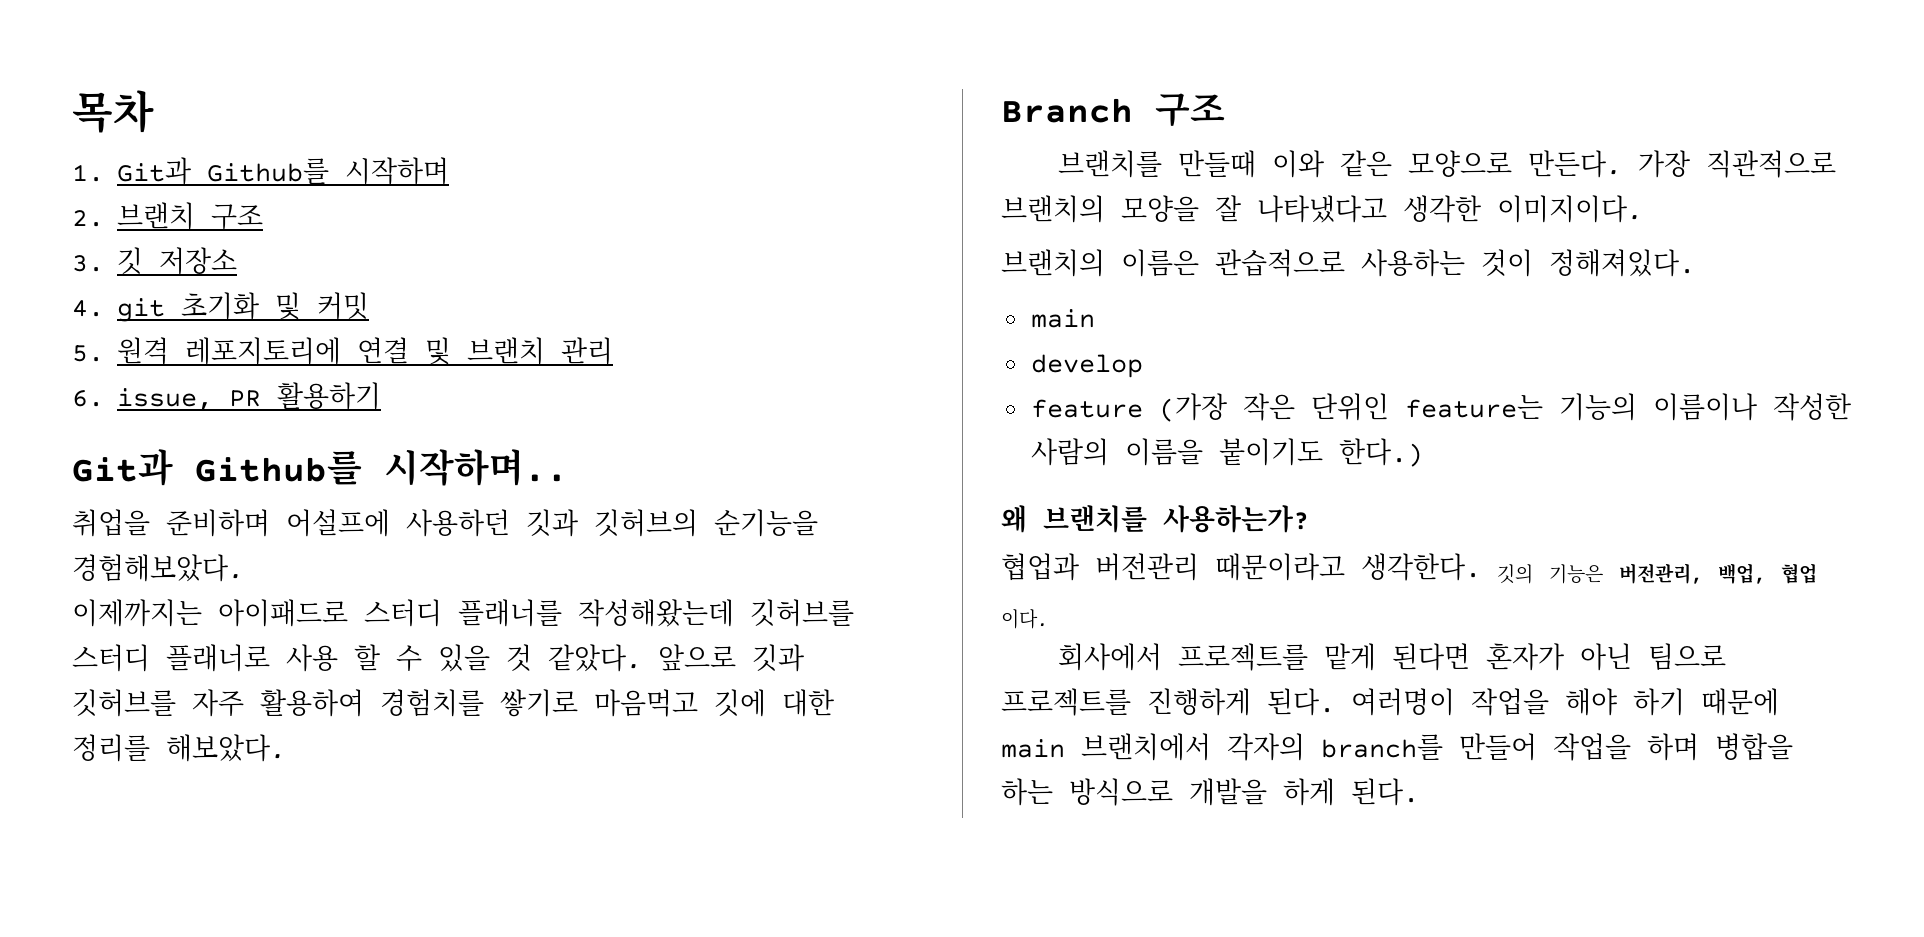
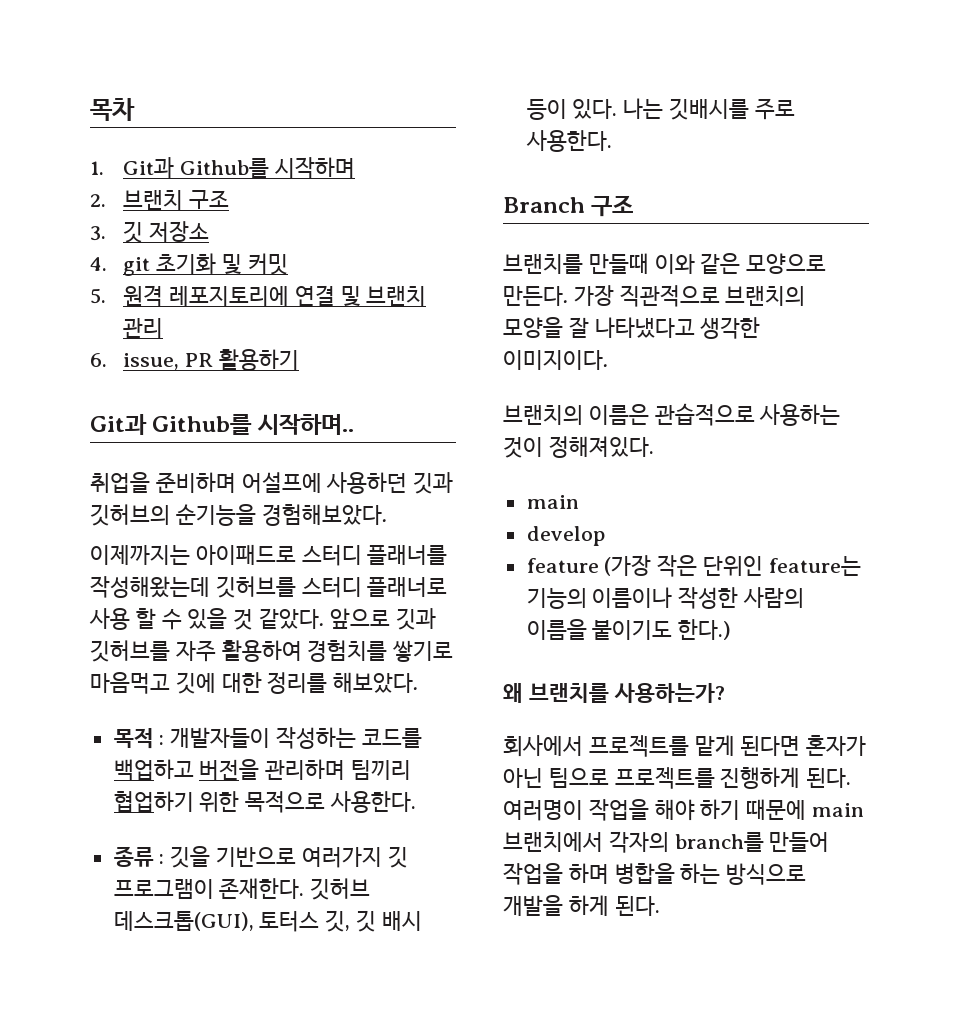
+ 목적 : 개발자들이 작성하는 코드를 백업하고 버전을 관리하며 팀끼리 협업하기 위한 목적으로 사용한다.
+ 종류 : 깃을 기반으로 여러가지 깃 프로그램이 존재한다. 깃허브 데스크톱(GUI), 토터스 깃, 깃 배시 등이 있다. 나는 깃배시를 주로 사용한다.
- 협업과 버전관리 때문이라고 생각한다. 깃의 기능은 버전관리, 백업, 협업 이다.

